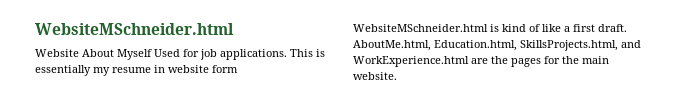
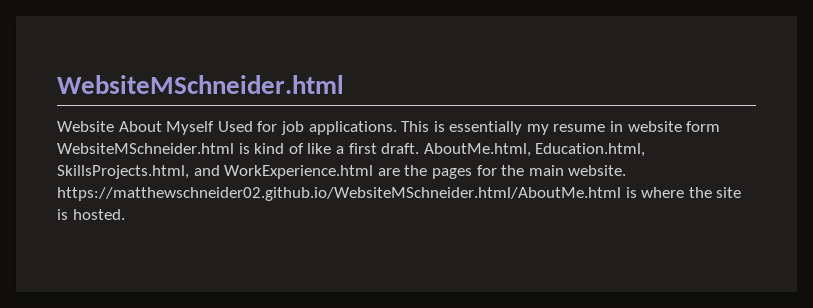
- AboutMe.html, Education.html, SkillsProjects.html, and WorkExperience.html are the pages for the main website.
+ AboutMe.html, Education.html, SkillsProjects.html, and WorkExperience.html are the pages for the main website. https://matthewschneider02.github.io/WebsiteMSchneider.html/AboutMe.html is where the site is hosted.

